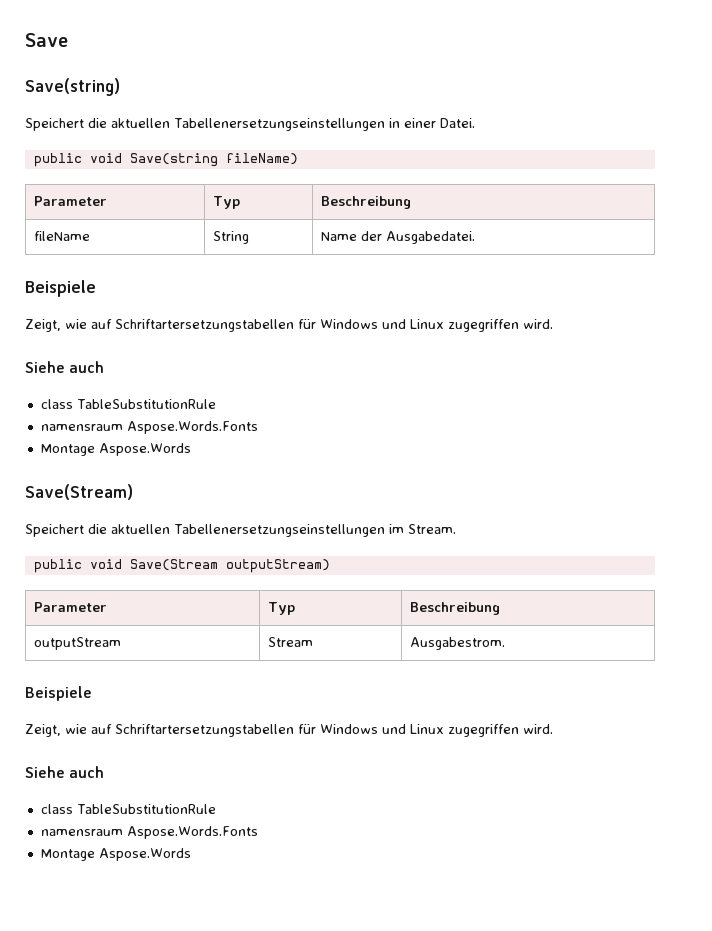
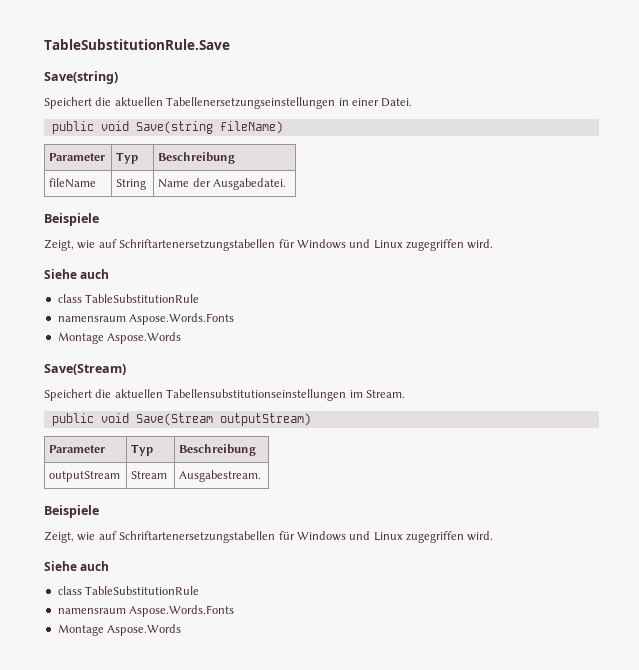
- Save
+ TableSubstitutionRule.Save
  fileName | String | Name der Ausgabedatei.
  Beispiele
- Zeigt, wie auf Schriftartersetzungstabellen für Windows und Linux zugegriffen wird.
+ Zeigt, wie auf Schriftartenersetzungstabellen für Windows und Linux zugegriffen wird.
- Speichert die aktuellen Tabellenersetzungseinstellungen im Stream.
+ Speichert die aktuellen Tabellensubstitutionseinstellungen im Stream.
- outputStream | Stream | Ausgabestrom.
+ outputStream | Stream | Ausgabestream.
  Beispiele
- Zeigt, wie auf Schriftartersetzungstabellen für Windows und Linux zugegriffen wird.
+ Zeigt, wie auf Schriftartenersetzungstabellen für Windows und Linux zugegriffen wird.

